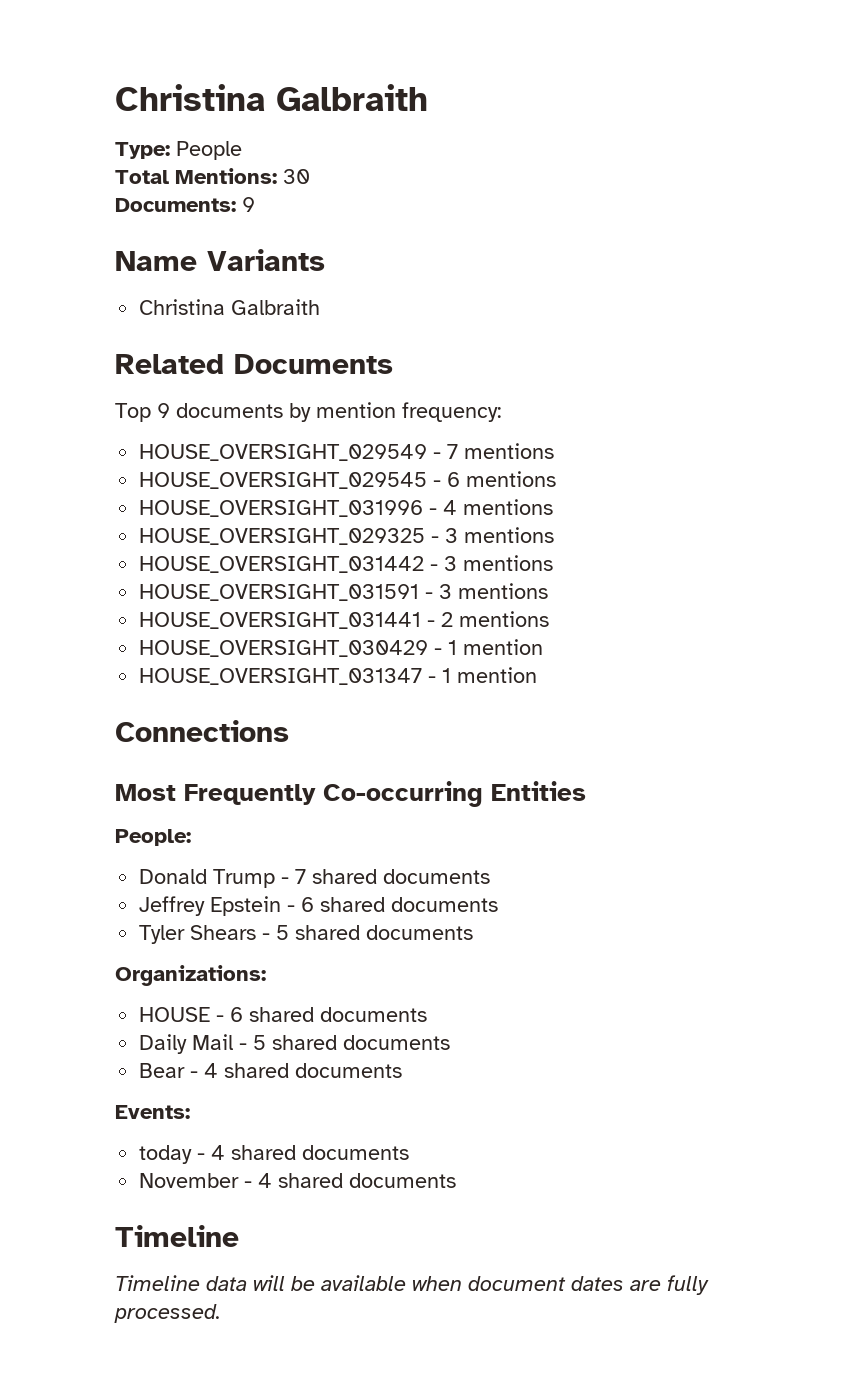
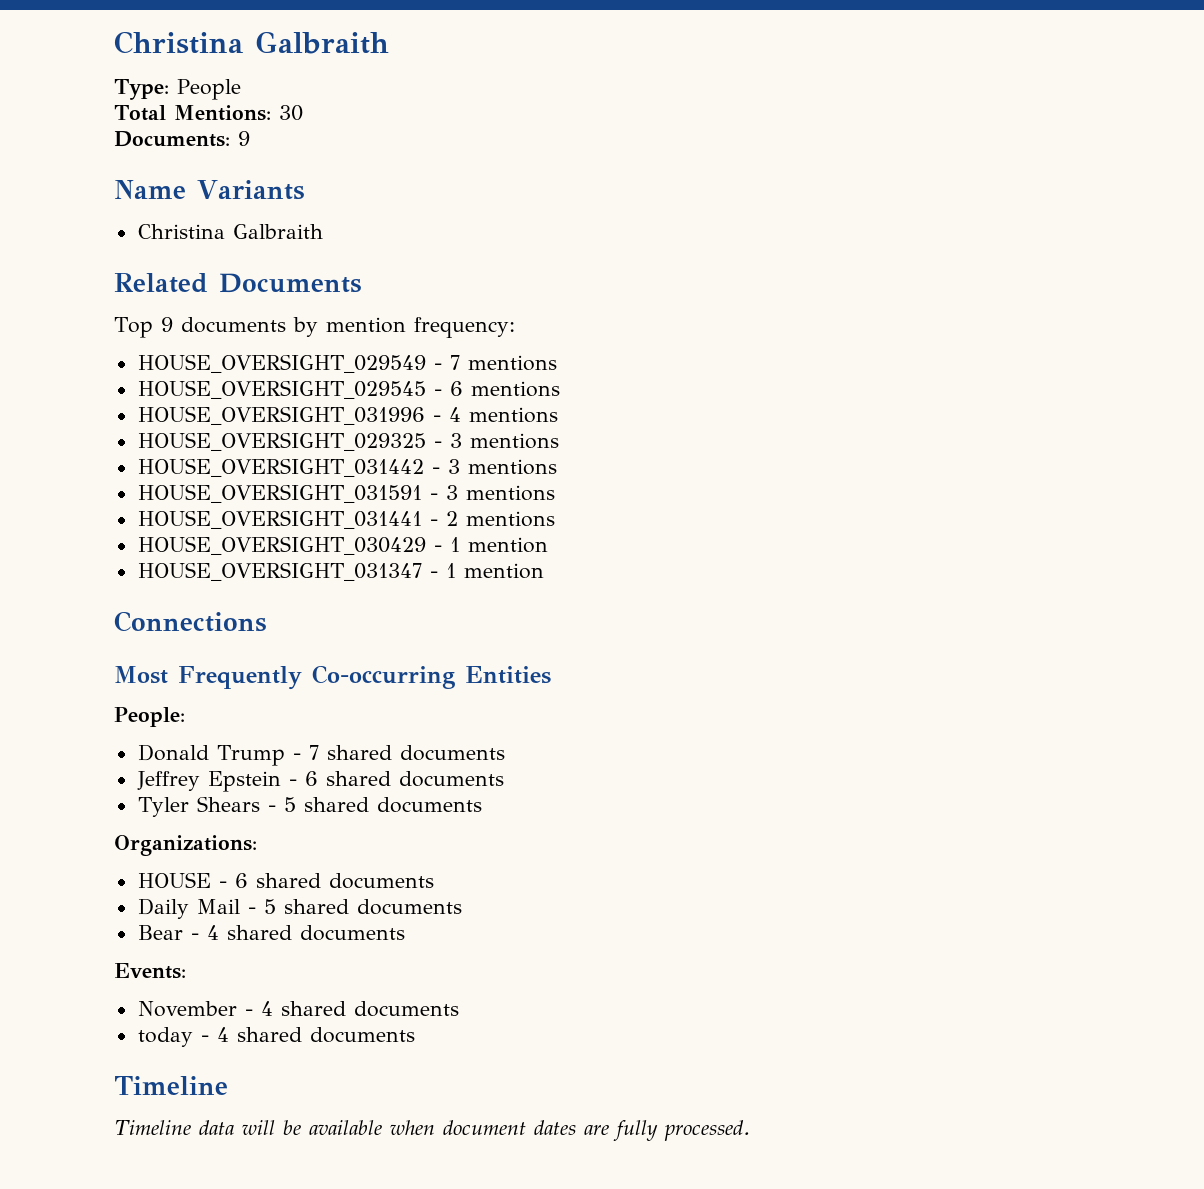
+ November - 4 shared documents
  today - 4 shared documents
- November - 4 shared documents

